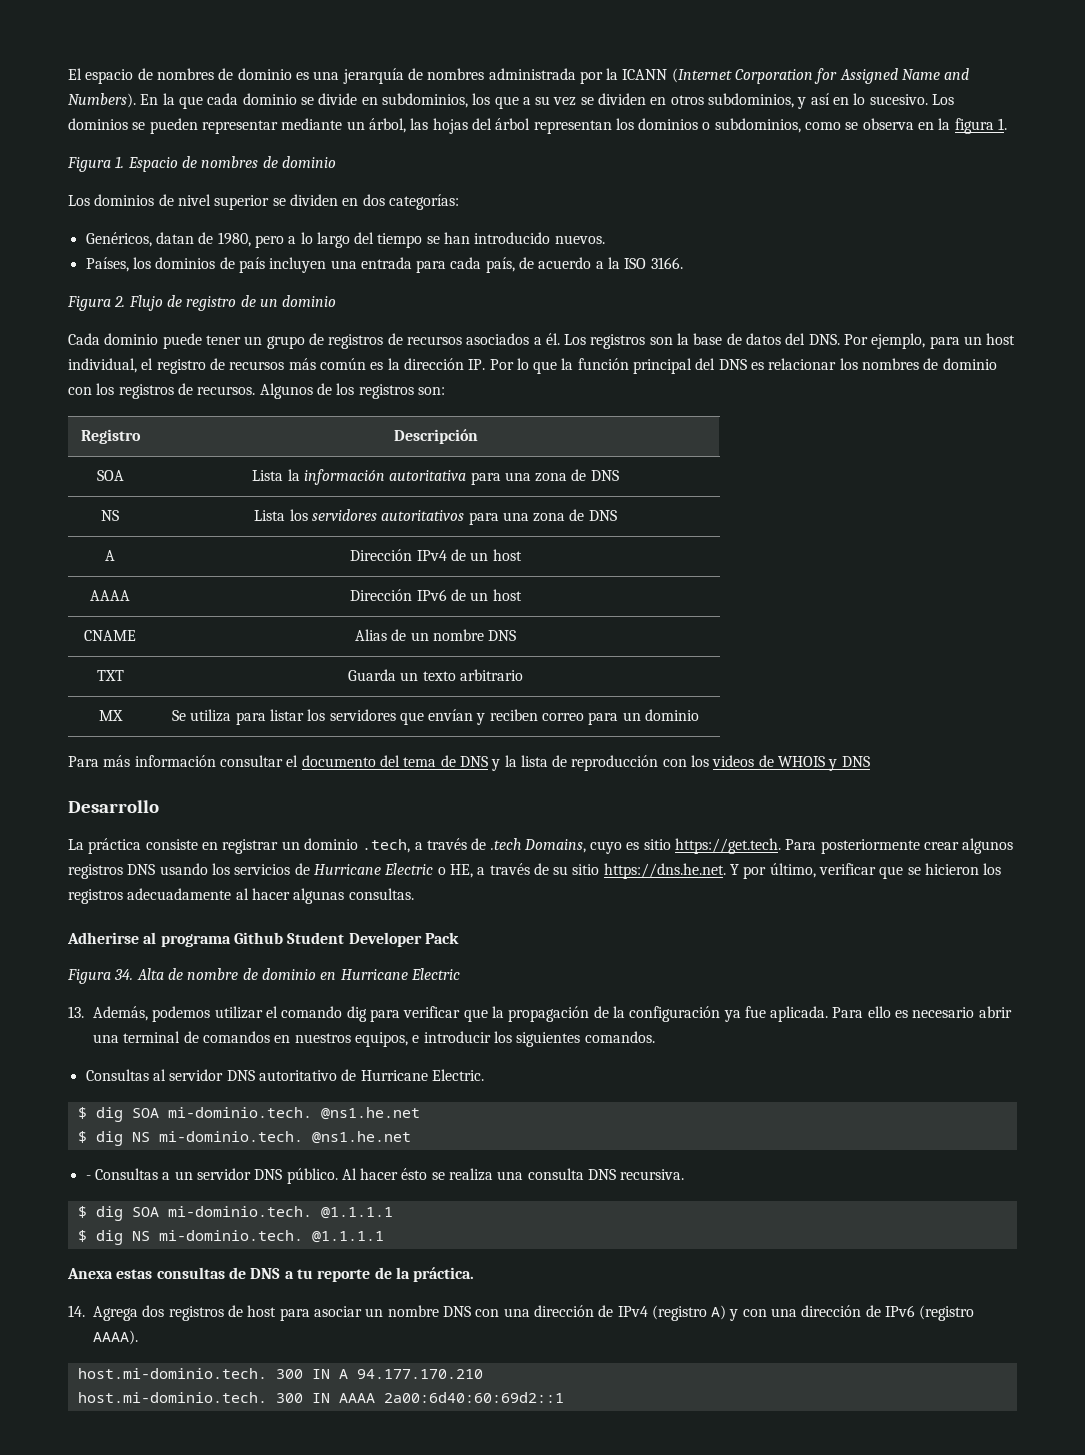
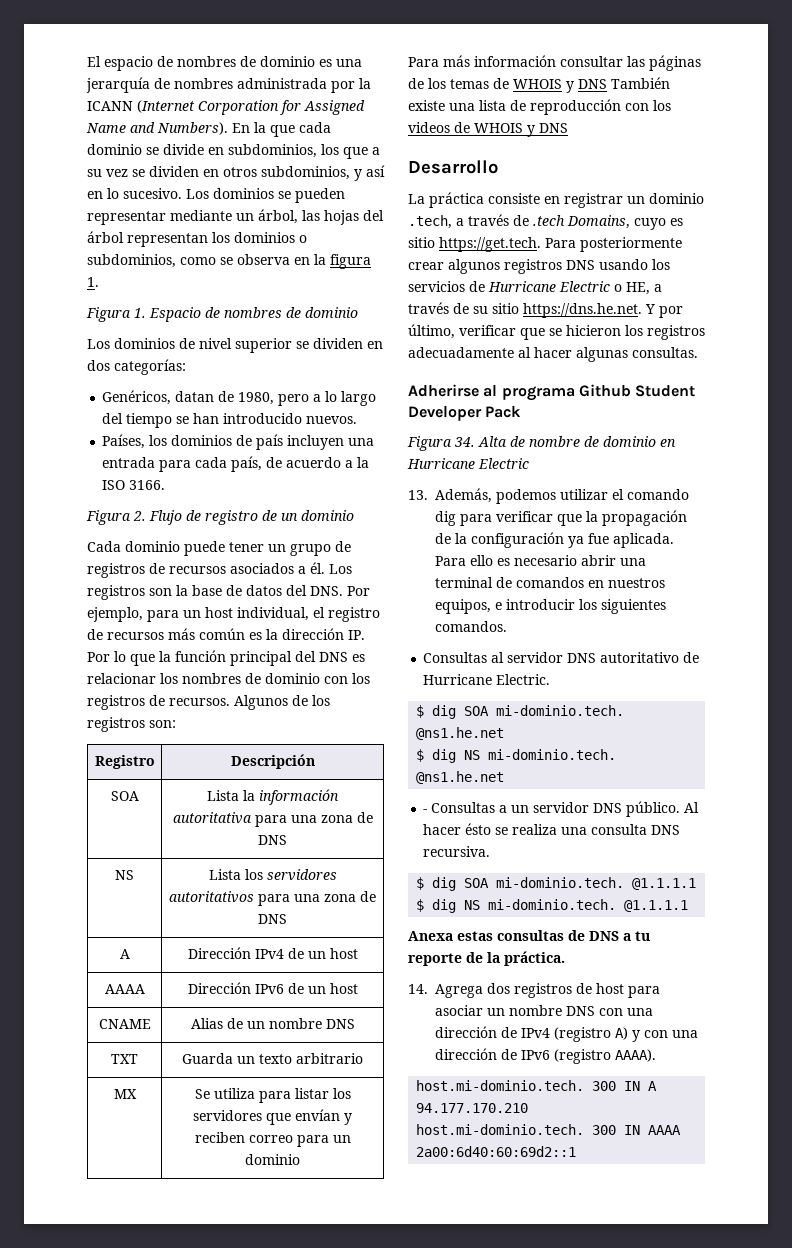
- Para más información consultar el documento del tema de DNS y la lista de reproducción con los videos de WHOIS y DNS
+ Para más información consultar las páginas de los temas de WHOIS y DNS También existe una lista de reproducción con los videos de WHOIS y DNS

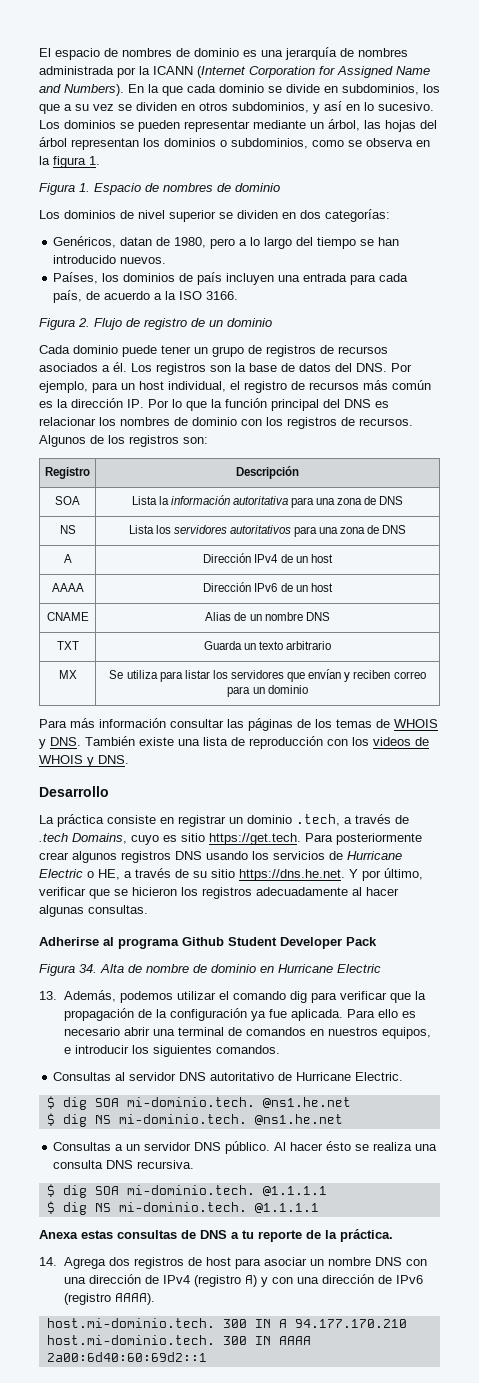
- Para más información consultar las páginas de los temas de WHOIS y DNS También existe una lista de reproducción con los videos de WHOIS y DNS
+ Para más información consultar las páginas de los temas de WHOIS y DNS. También existe una lista de reproducción con los videos de WHOIS y DNS.
- - Consultas a un servidor DNS público.
+ Consultas a un servidor DNS público.

